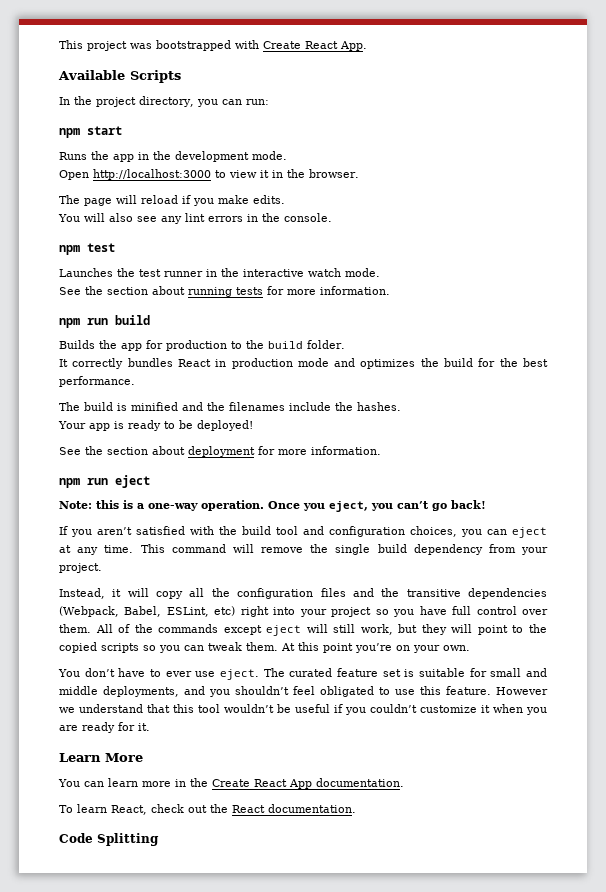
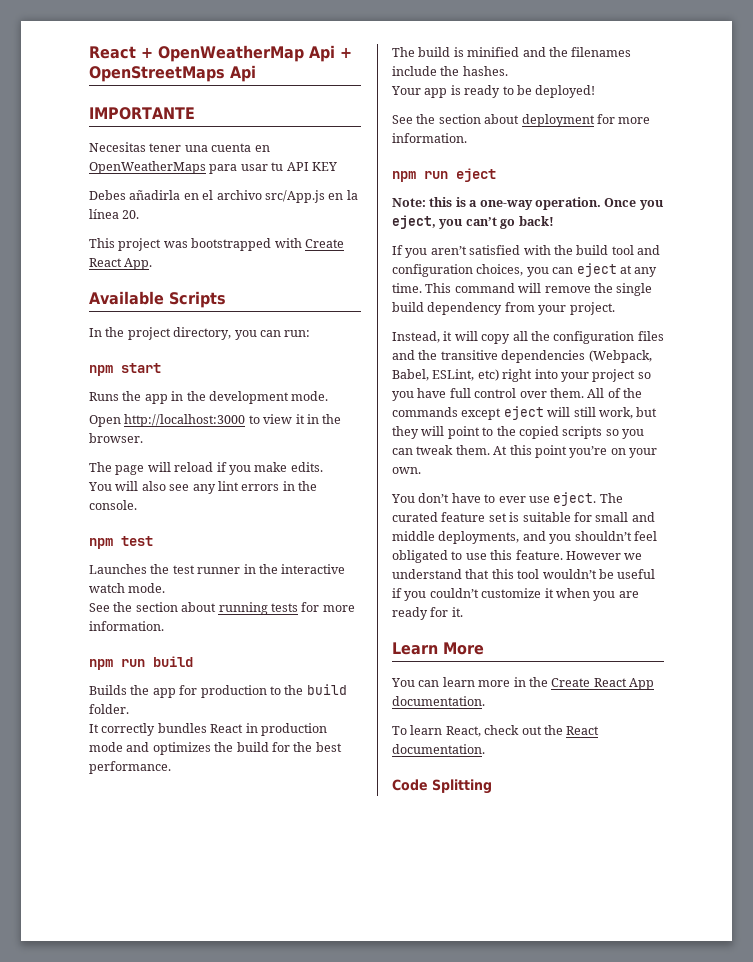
+ React + OpenWeatherMap Api + OpenStreetMaps Api
+ IMPORTANTE
+ Necesitas tener una cuenta en OpenWeatherMaps para usar tu API KEY
+ Debes añadirla en el archivo src/App.js en la línea 20.

